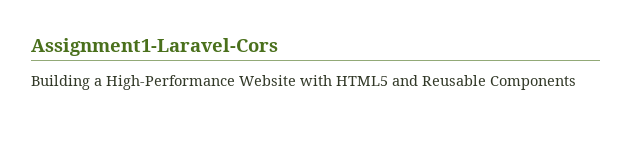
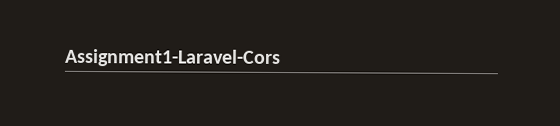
- Building a High-Performance Website with HTML5 and Reusable Components

